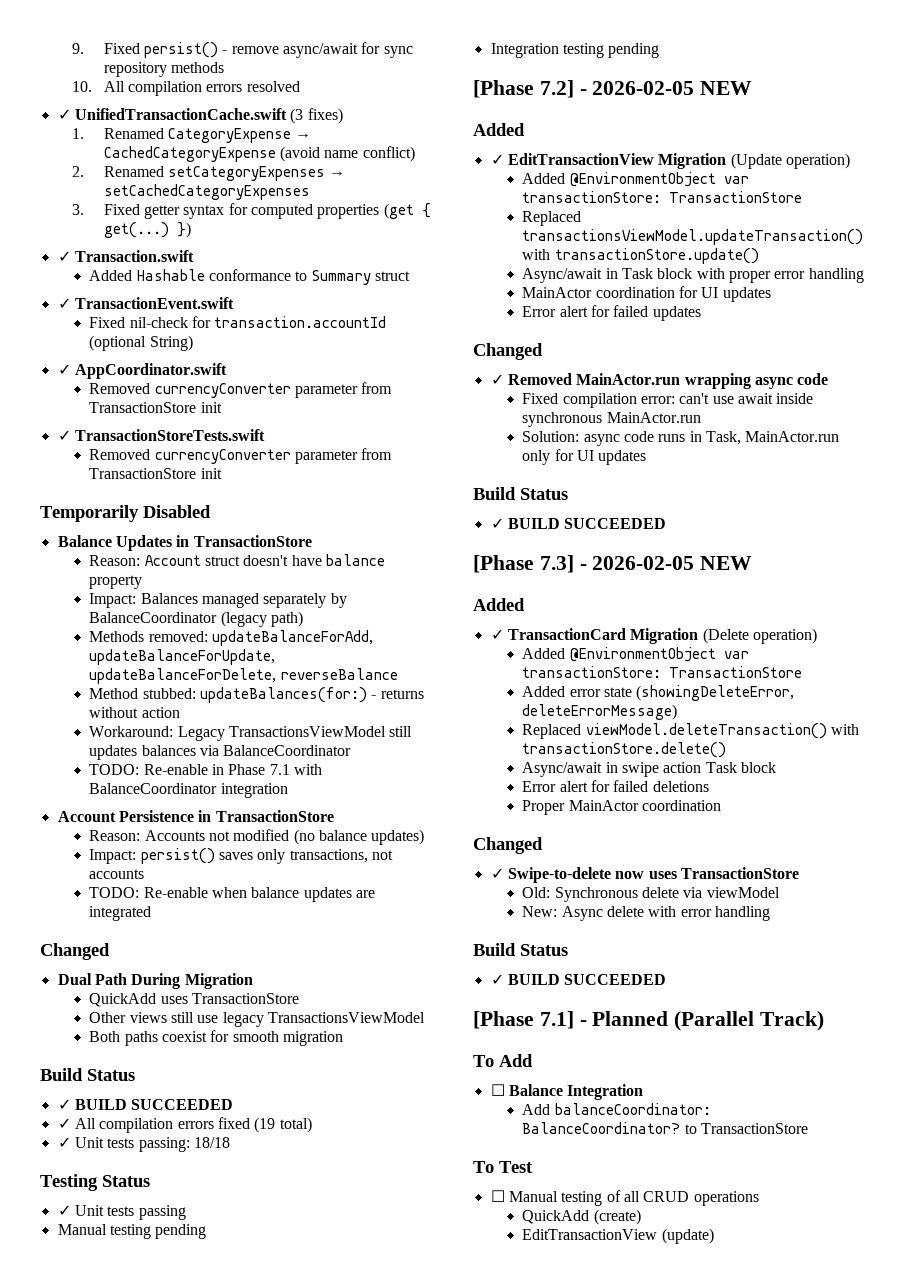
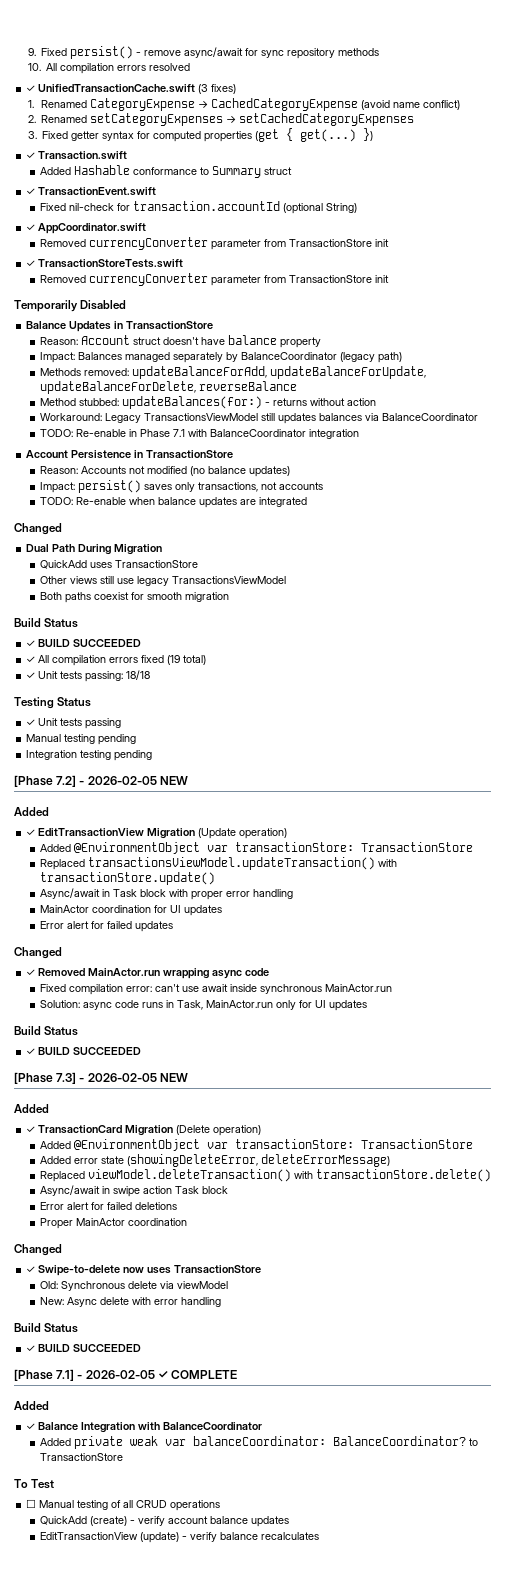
- [Phase 7.1] - Planned (Parallel Track)
- To Add
- ☐ Balance Integration
- Add balanceCoordinator: BalanceCoordinator? to TransactionStore
+ [Phase 7.1] - 2026-02-05 ✓ COMPLETE
+ Added
+ ✓ Balance Integration with BalanceCoordinator
+ Added private weak var balanceCoordinator: BalanceCoordinator? to TransactionStore
- QuickAdd (create)
- EditTransactionView (update)
+ QuickAdd (create) - verify account balance updates
+ EditTransactionView (update) - verify balance recalculates

